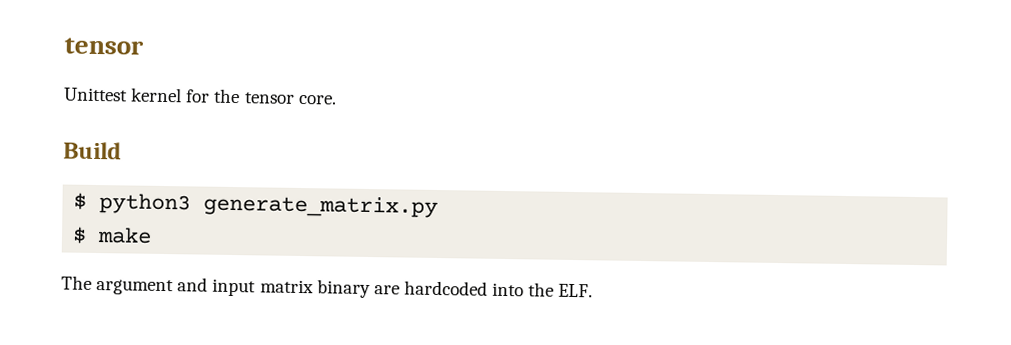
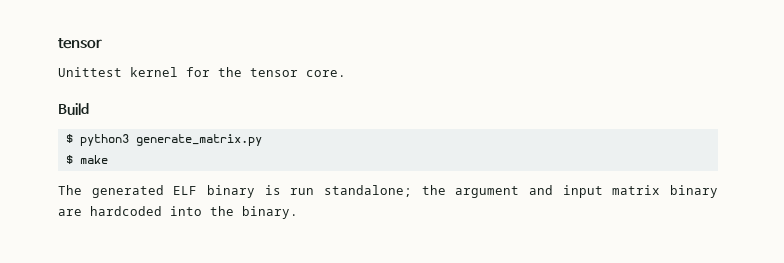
- The argument and input matrix binary are hardcoded into the ELF.
+ The generated ELF binary is run standalone; the argument and input matrix binary are hardcoded into the binary.

